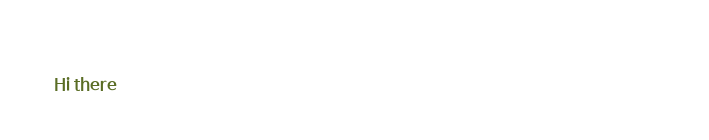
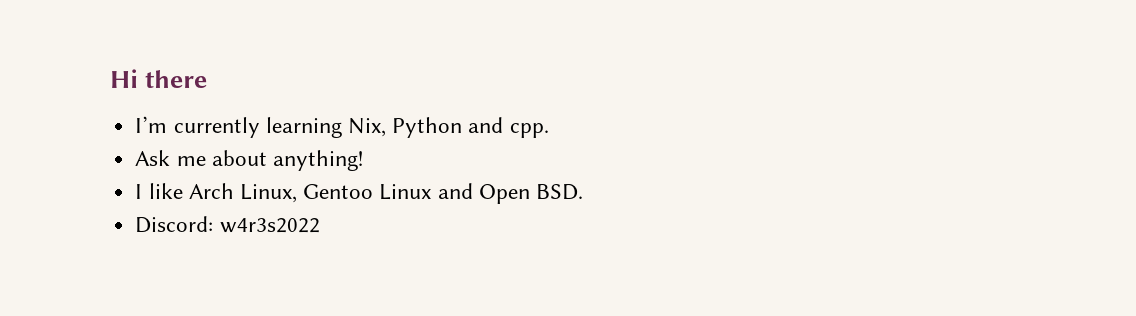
+ I’m currently learning Nix, Python and cpp.
+ Ask me about anything!
+ I like Arch Linux, Gentoo Linux and Open BSD.
+ Discord: w4r3s2022

